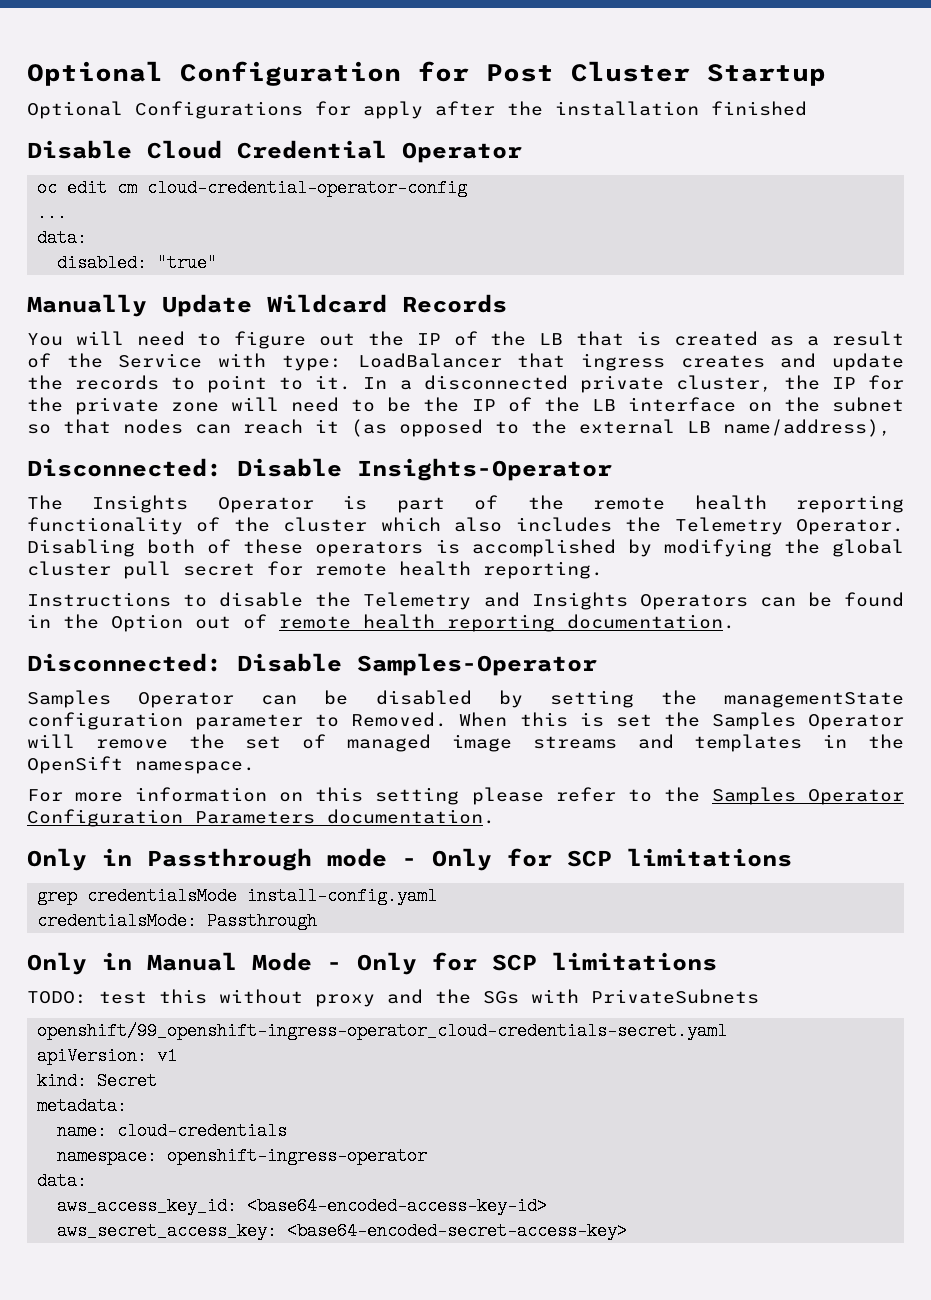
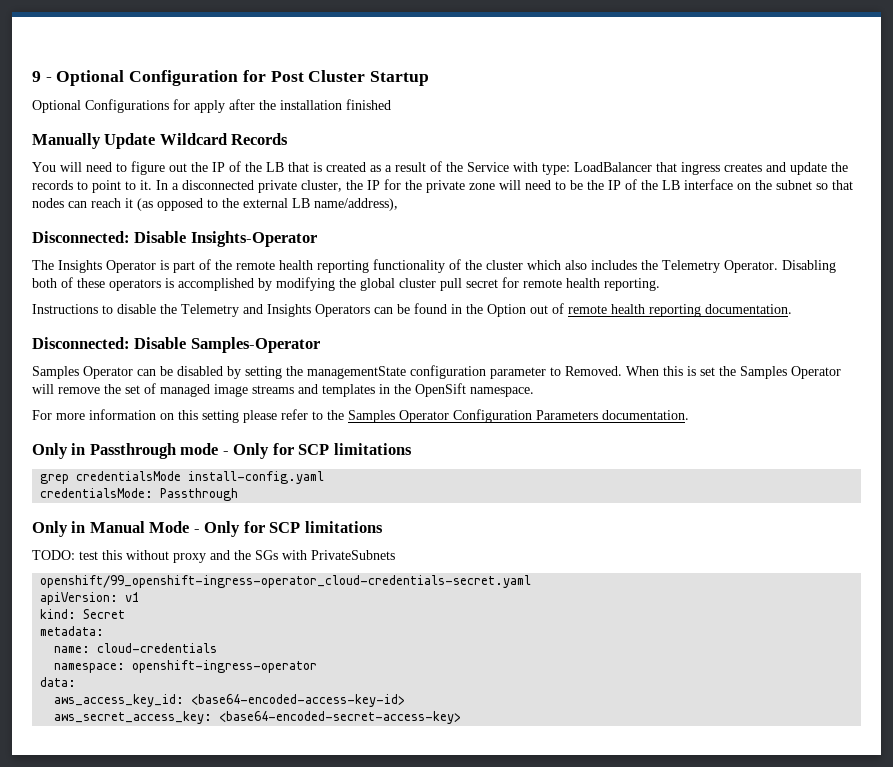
- Optional Configuration for Post Cluster Startup
+ 9 - Optional Configuration for Post Cluster Startup
- Disable Cloud Credential Operator
- oc edit cm cloud-credential-operator-config
- ...
- data:
- disabled: "true"

